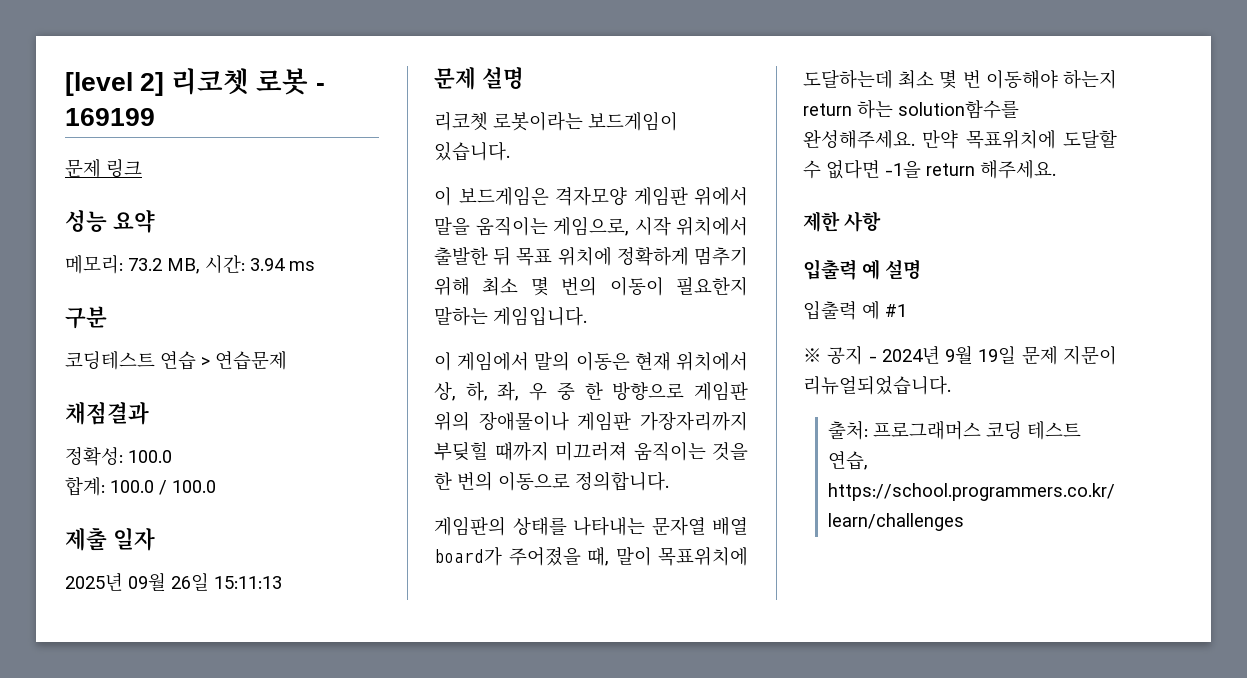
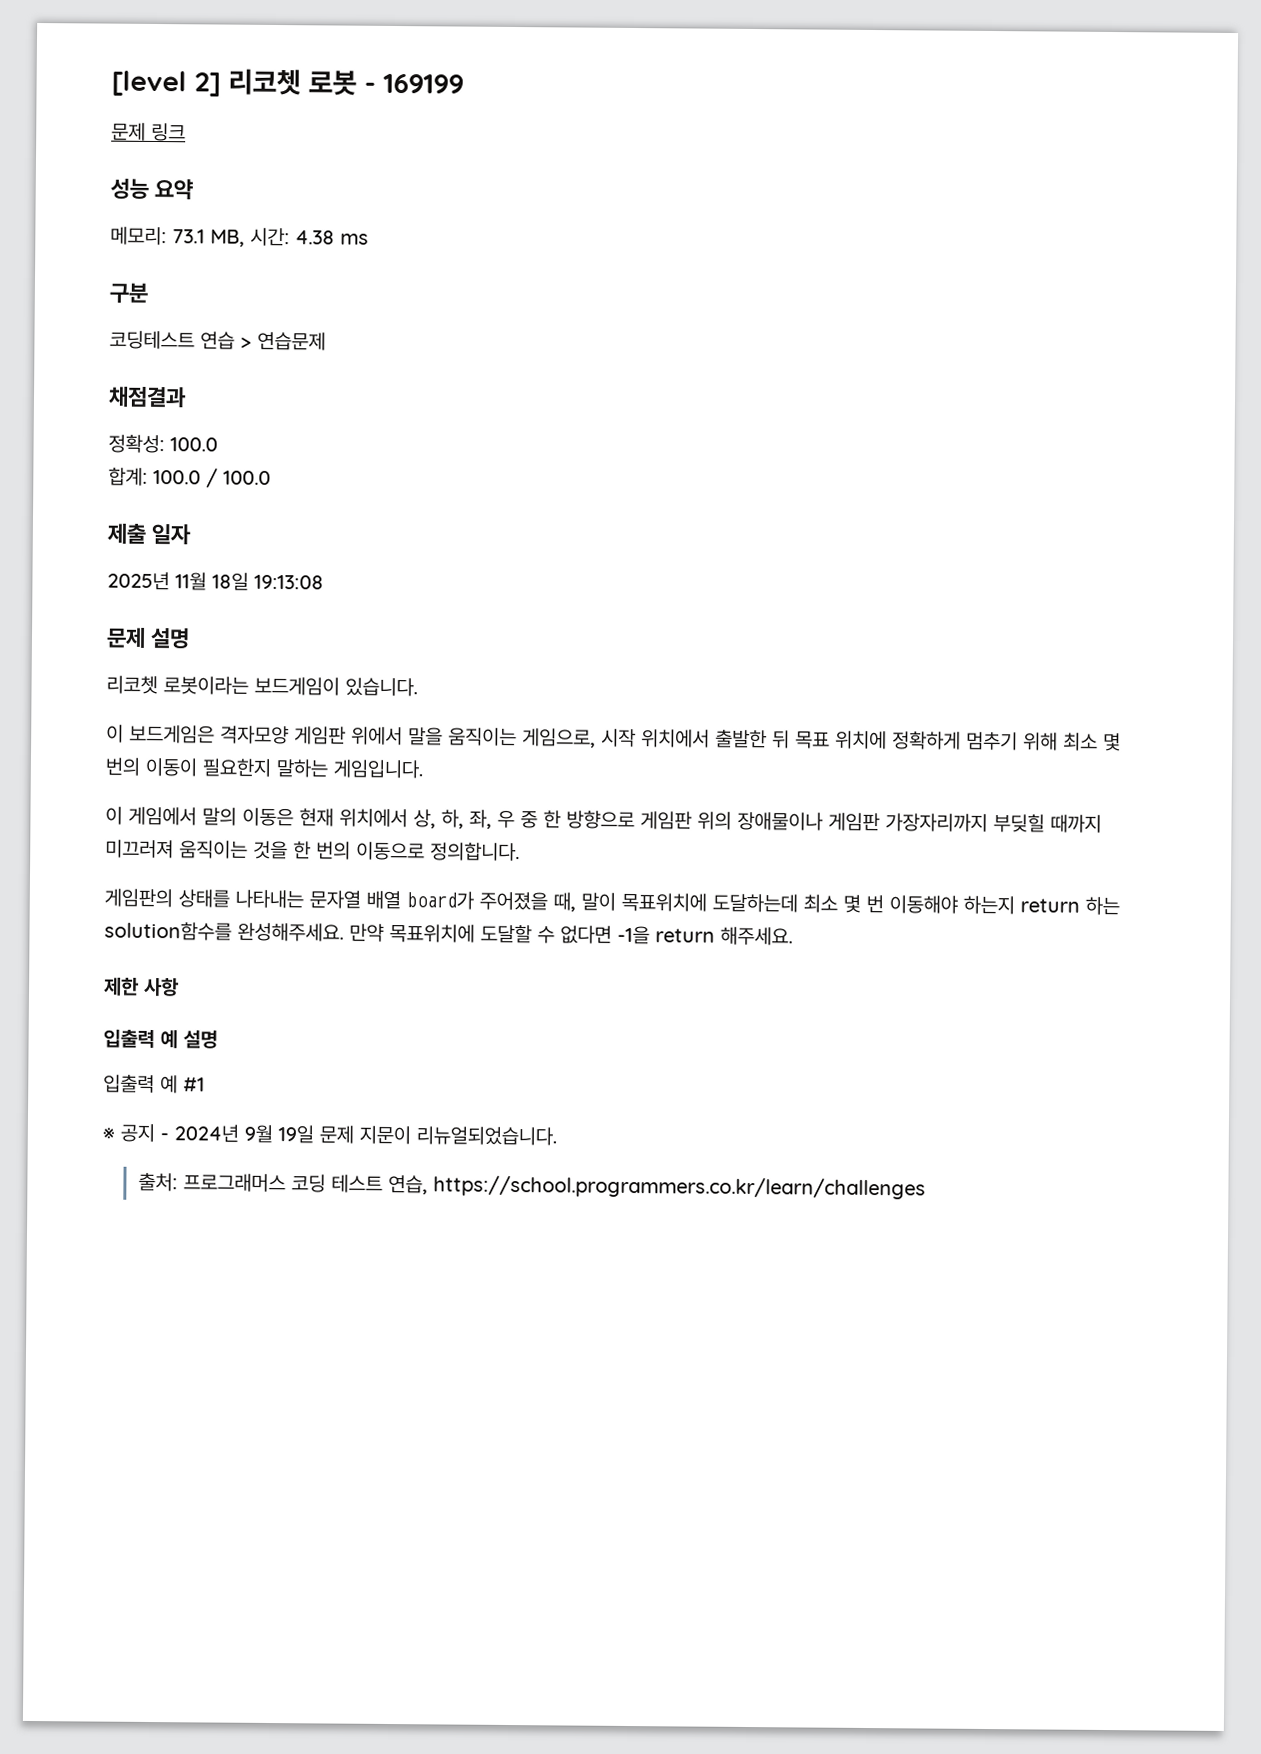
- 메모리: 73.2 MB, 시간: 3.94 ms
+ 메모리: 73.1 MB, 시간: 4.38 ms
- 2025년 09월 26일 15:11:13
+ 2025년 11월 18일 19:13:08

